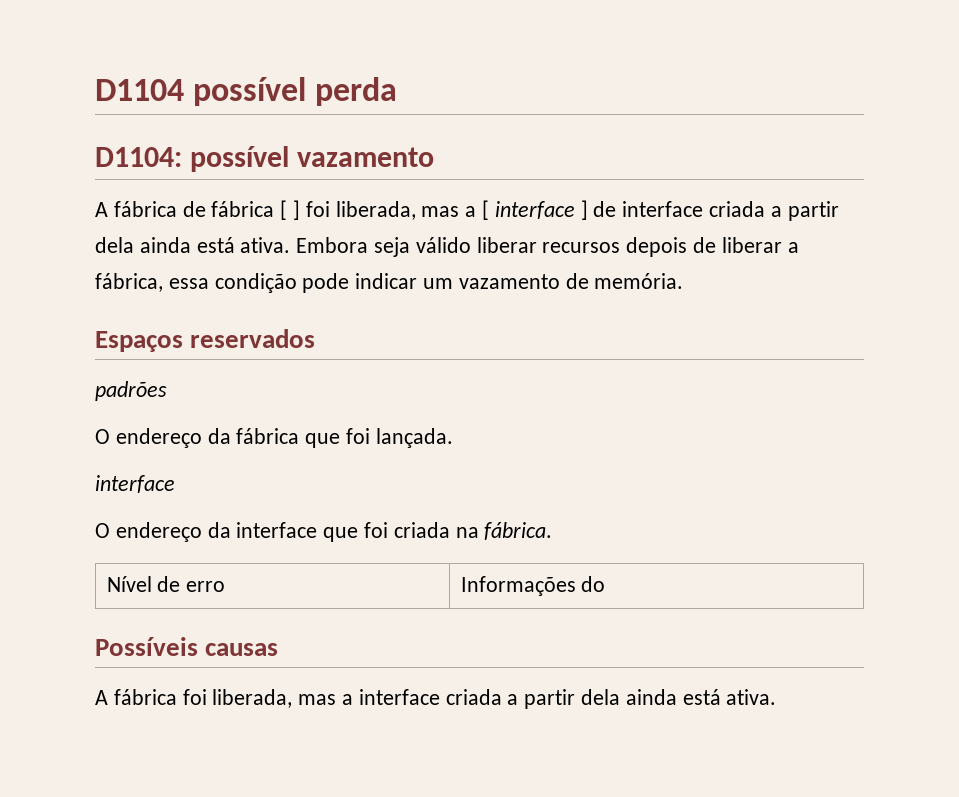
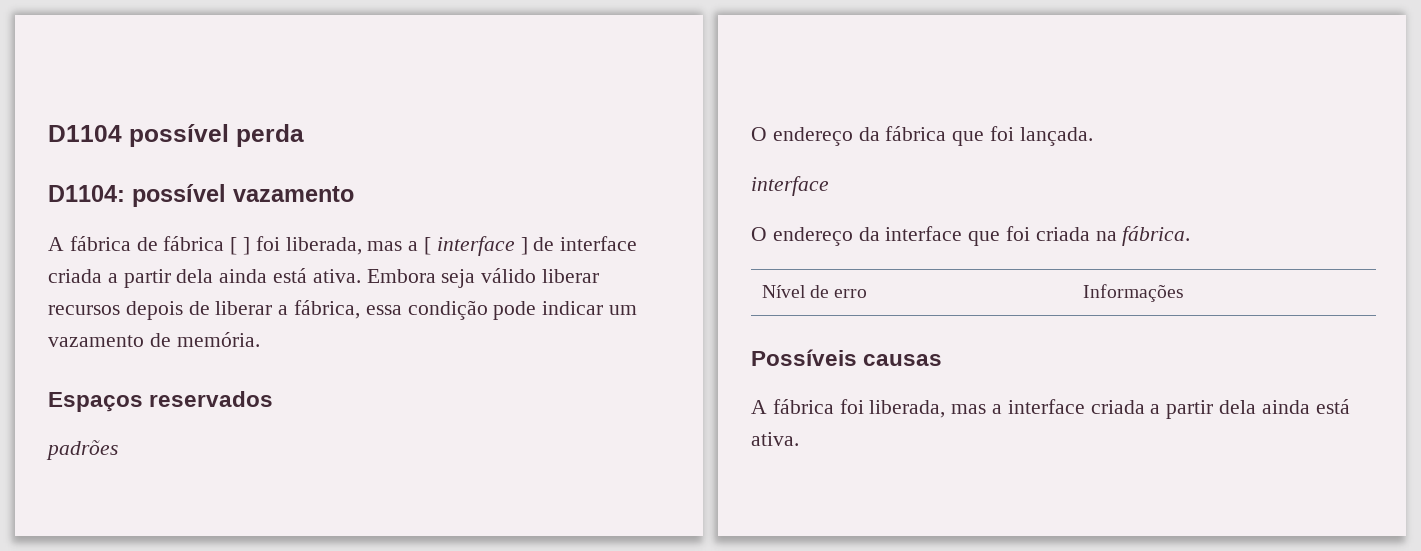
- Nível de erro | Informações do
+ Nível de erro | Informações

